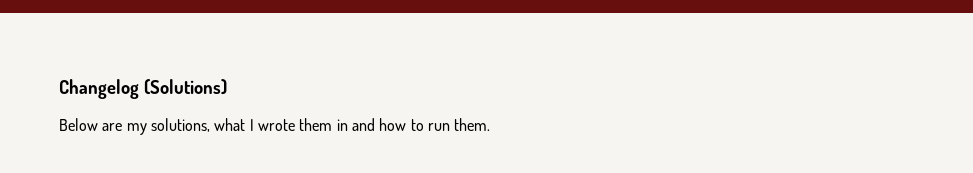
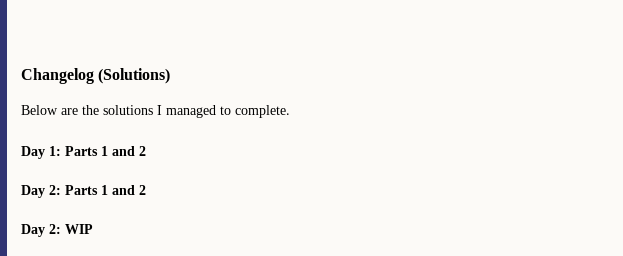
- Below are my solutions, what I wrote them in and how to run them.
+ Below are the solutions I managed to complete.
+ Day 1: Parts 1 and 2
+ Day 2: Parts 1 and 2
+ Day 2: WIP

